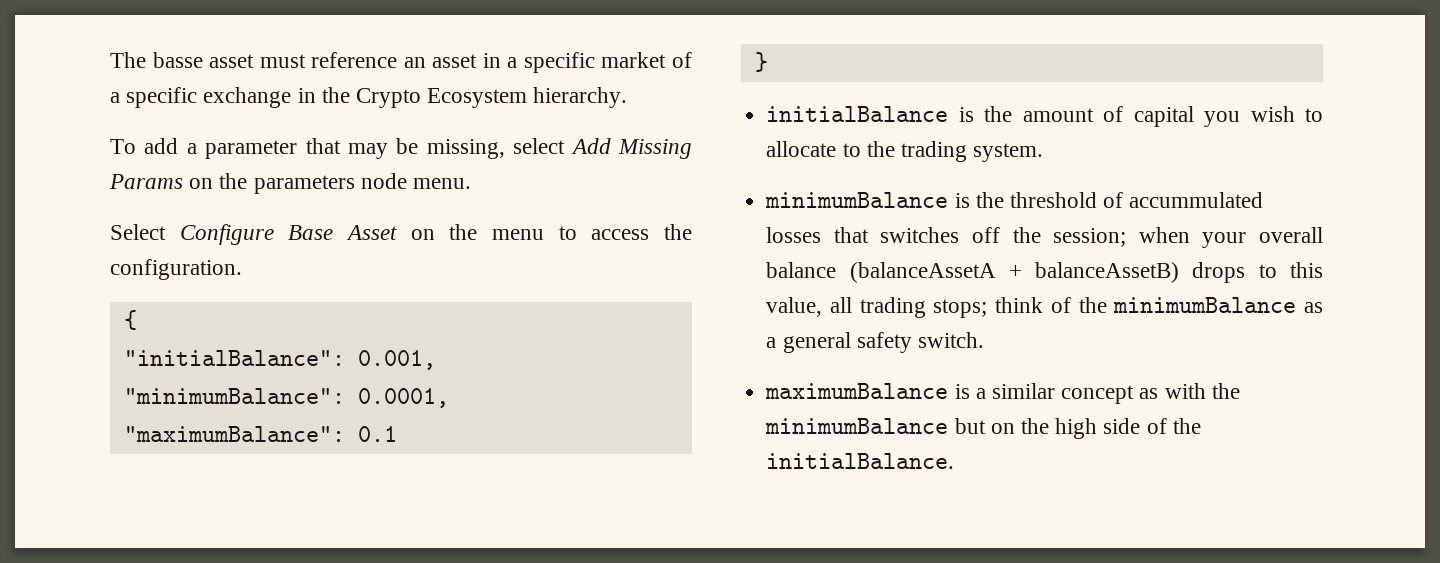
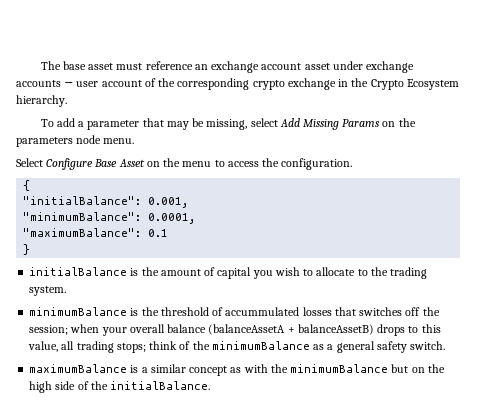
- The basse asset must reference an asset in a specific market of a specific exchange in the Crypto Ecosystem hierarchy.
+ The base asset must reference an exchange account asset under exchange accounts → user account of the corresponding crypto exchange in the Crypto Ecosystem hierarchy.

